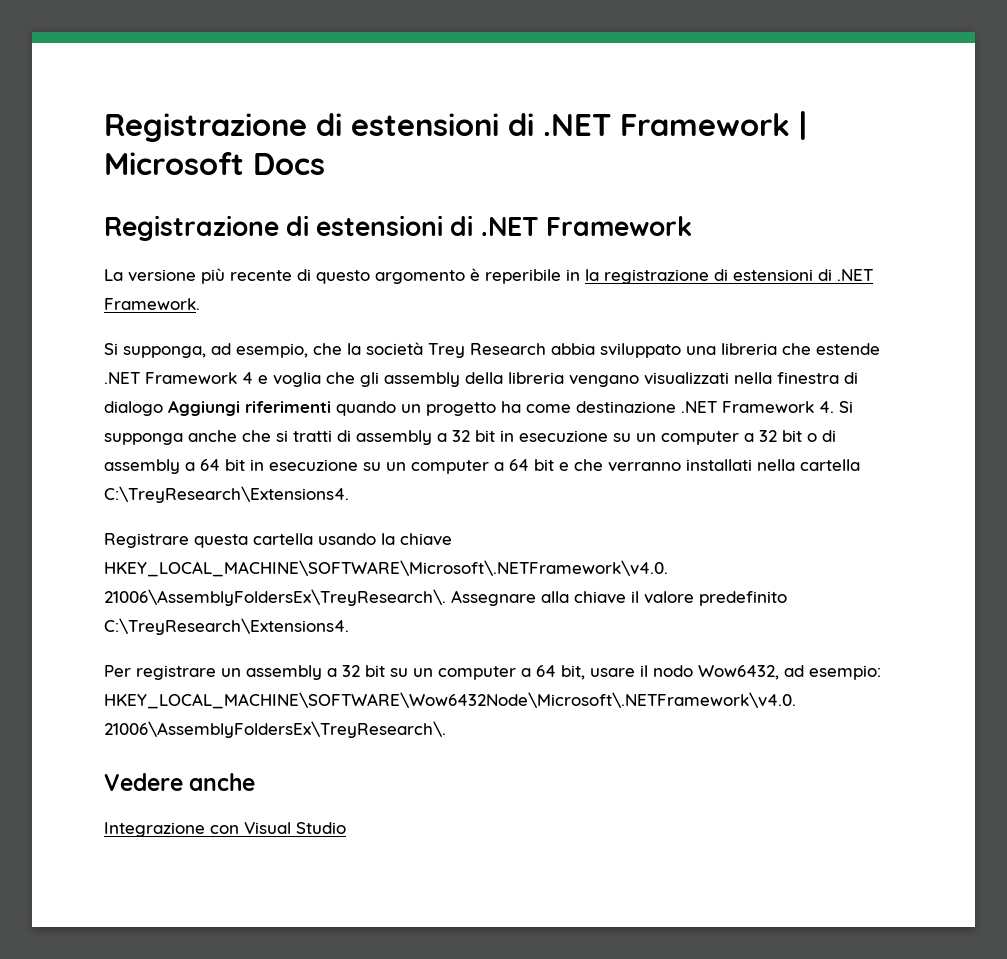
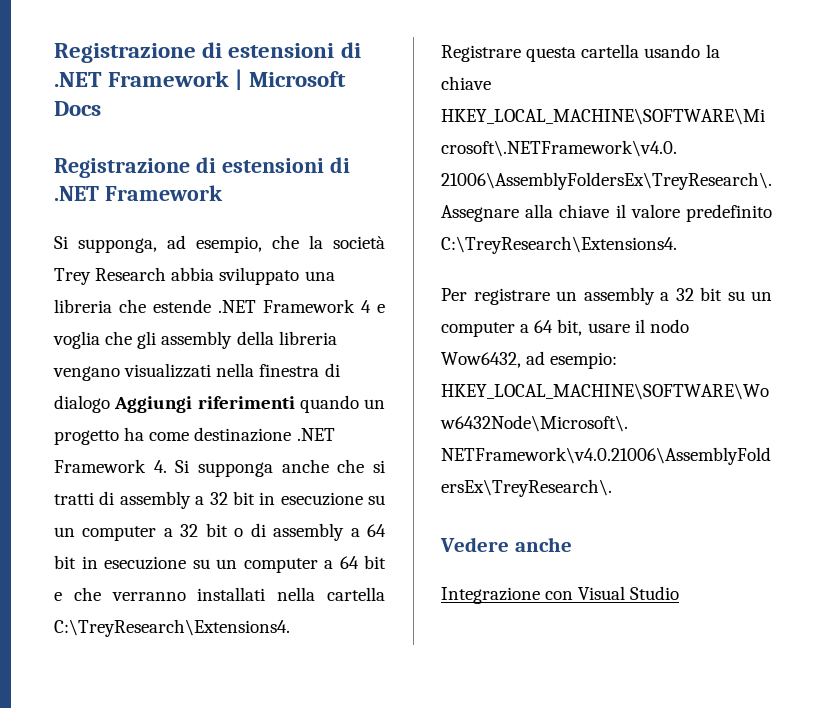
- La versione più recente di questo argomento è reperibile in la registrazione di estensioni di .NET Framework.

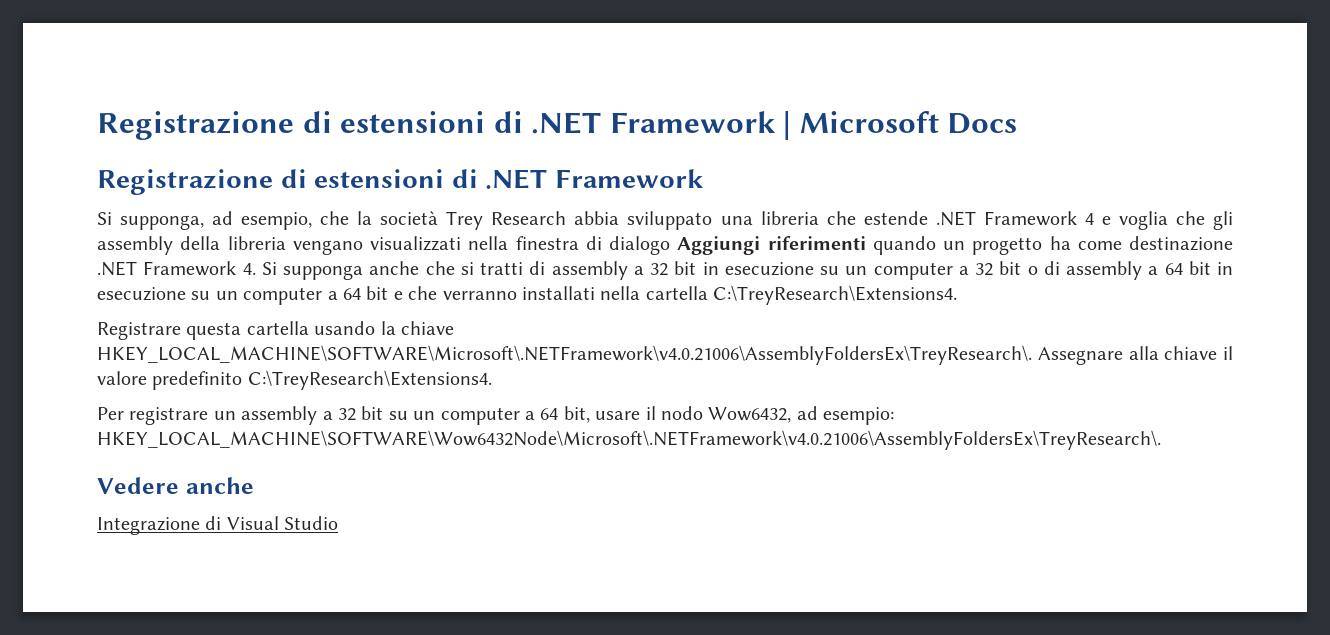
- Integrazione con Visual Studio
+ Integrazione di Visual Studio

